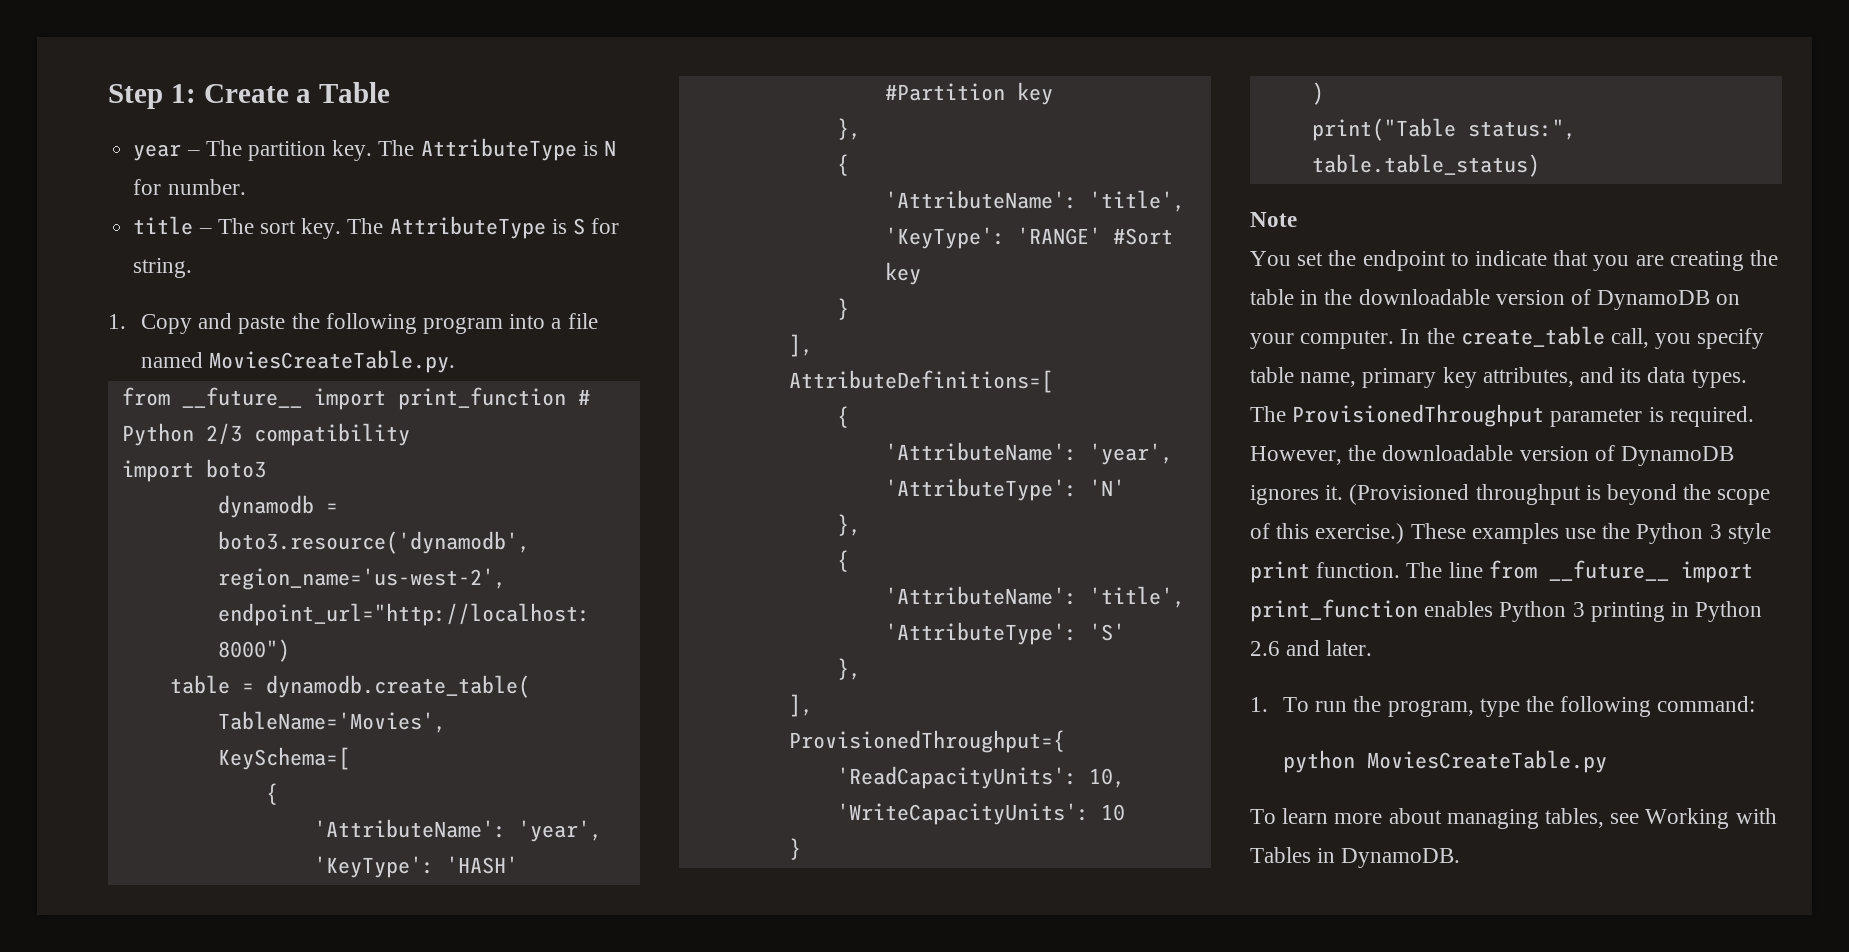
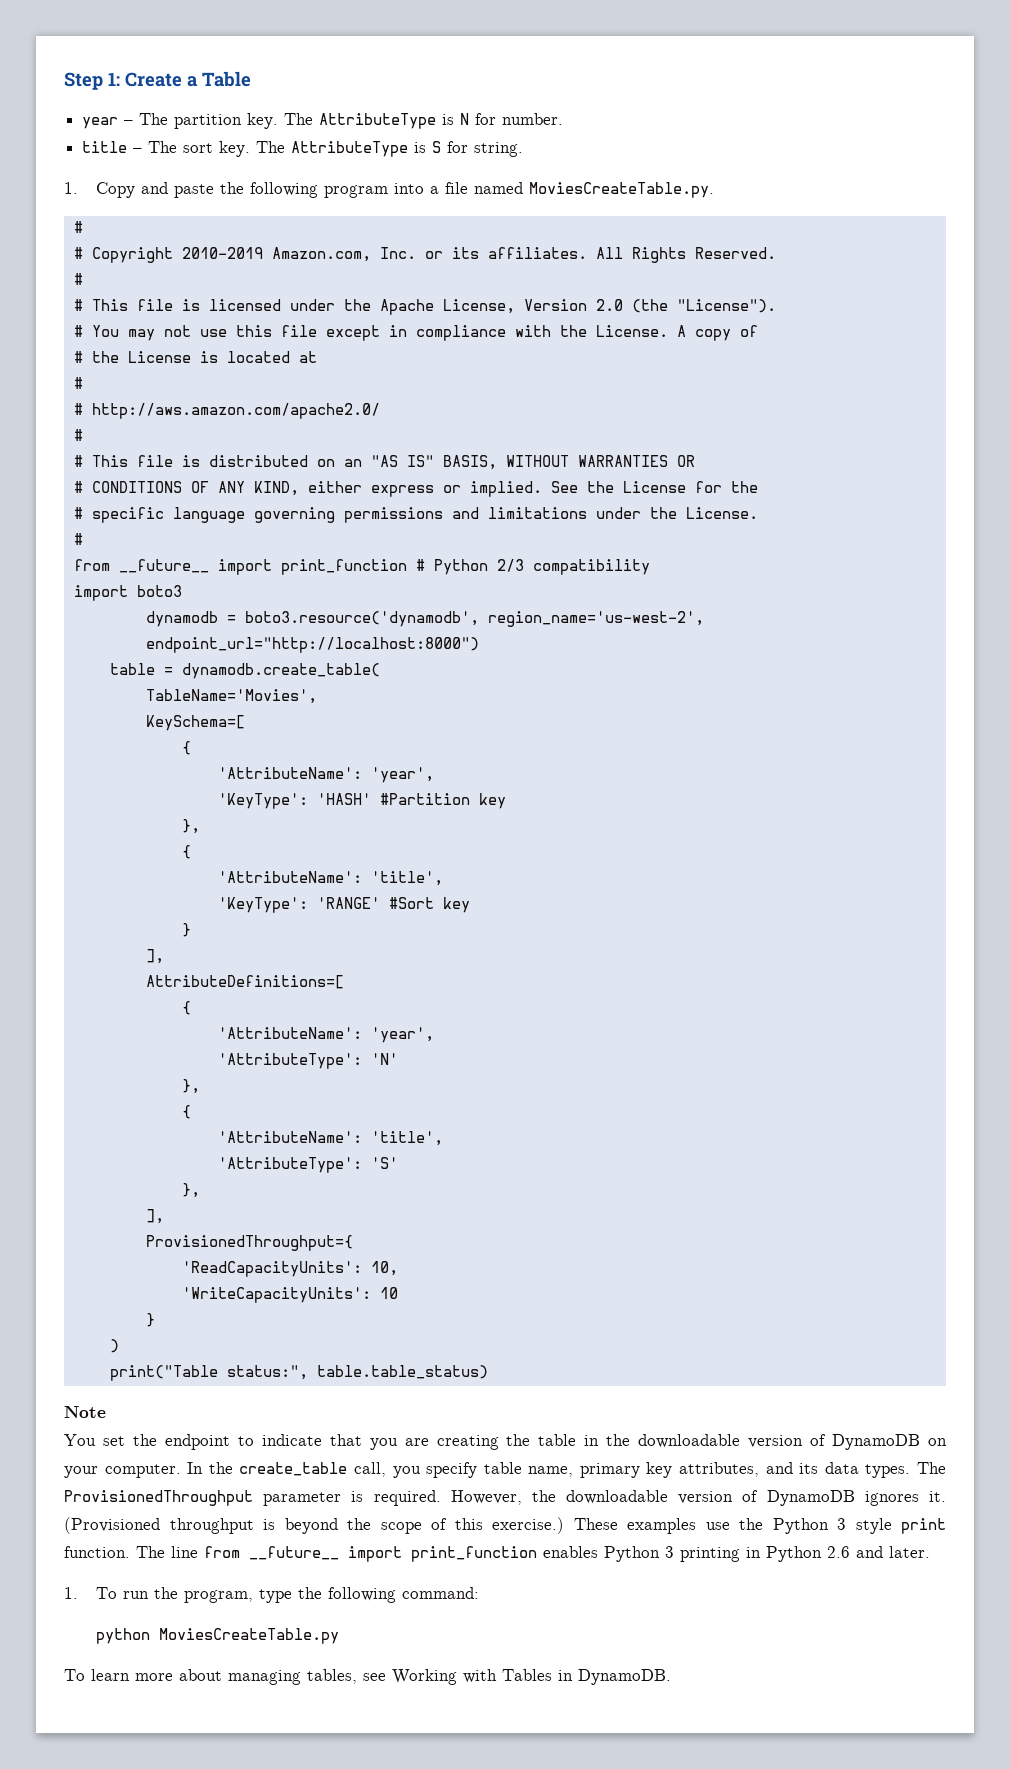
  1. Copy and paste the following program into a file named MoviesCreateTable.py.
+ #
+ # Copyright 2010-2019 Amazon.com, Inc. or its affiliates. All Rights Reserved.
+ #
+ # This file is licensed under the Apache License, Version 2.0 (the "License").
+ # You may not use this file except in compliance with the License. A copy of
+ # the License is located at
+ #
+ # http://aws.amazon.com/apache2.0/
+ #
+ # This file is distributed on an "AS IS" BASIS, WITHOUT WARRANTIES OR
+ # CONDITIONS OF ANY KIND, either express or implied. See the License for the
+ # specific language governing permissions and limitations under the License.
+ #

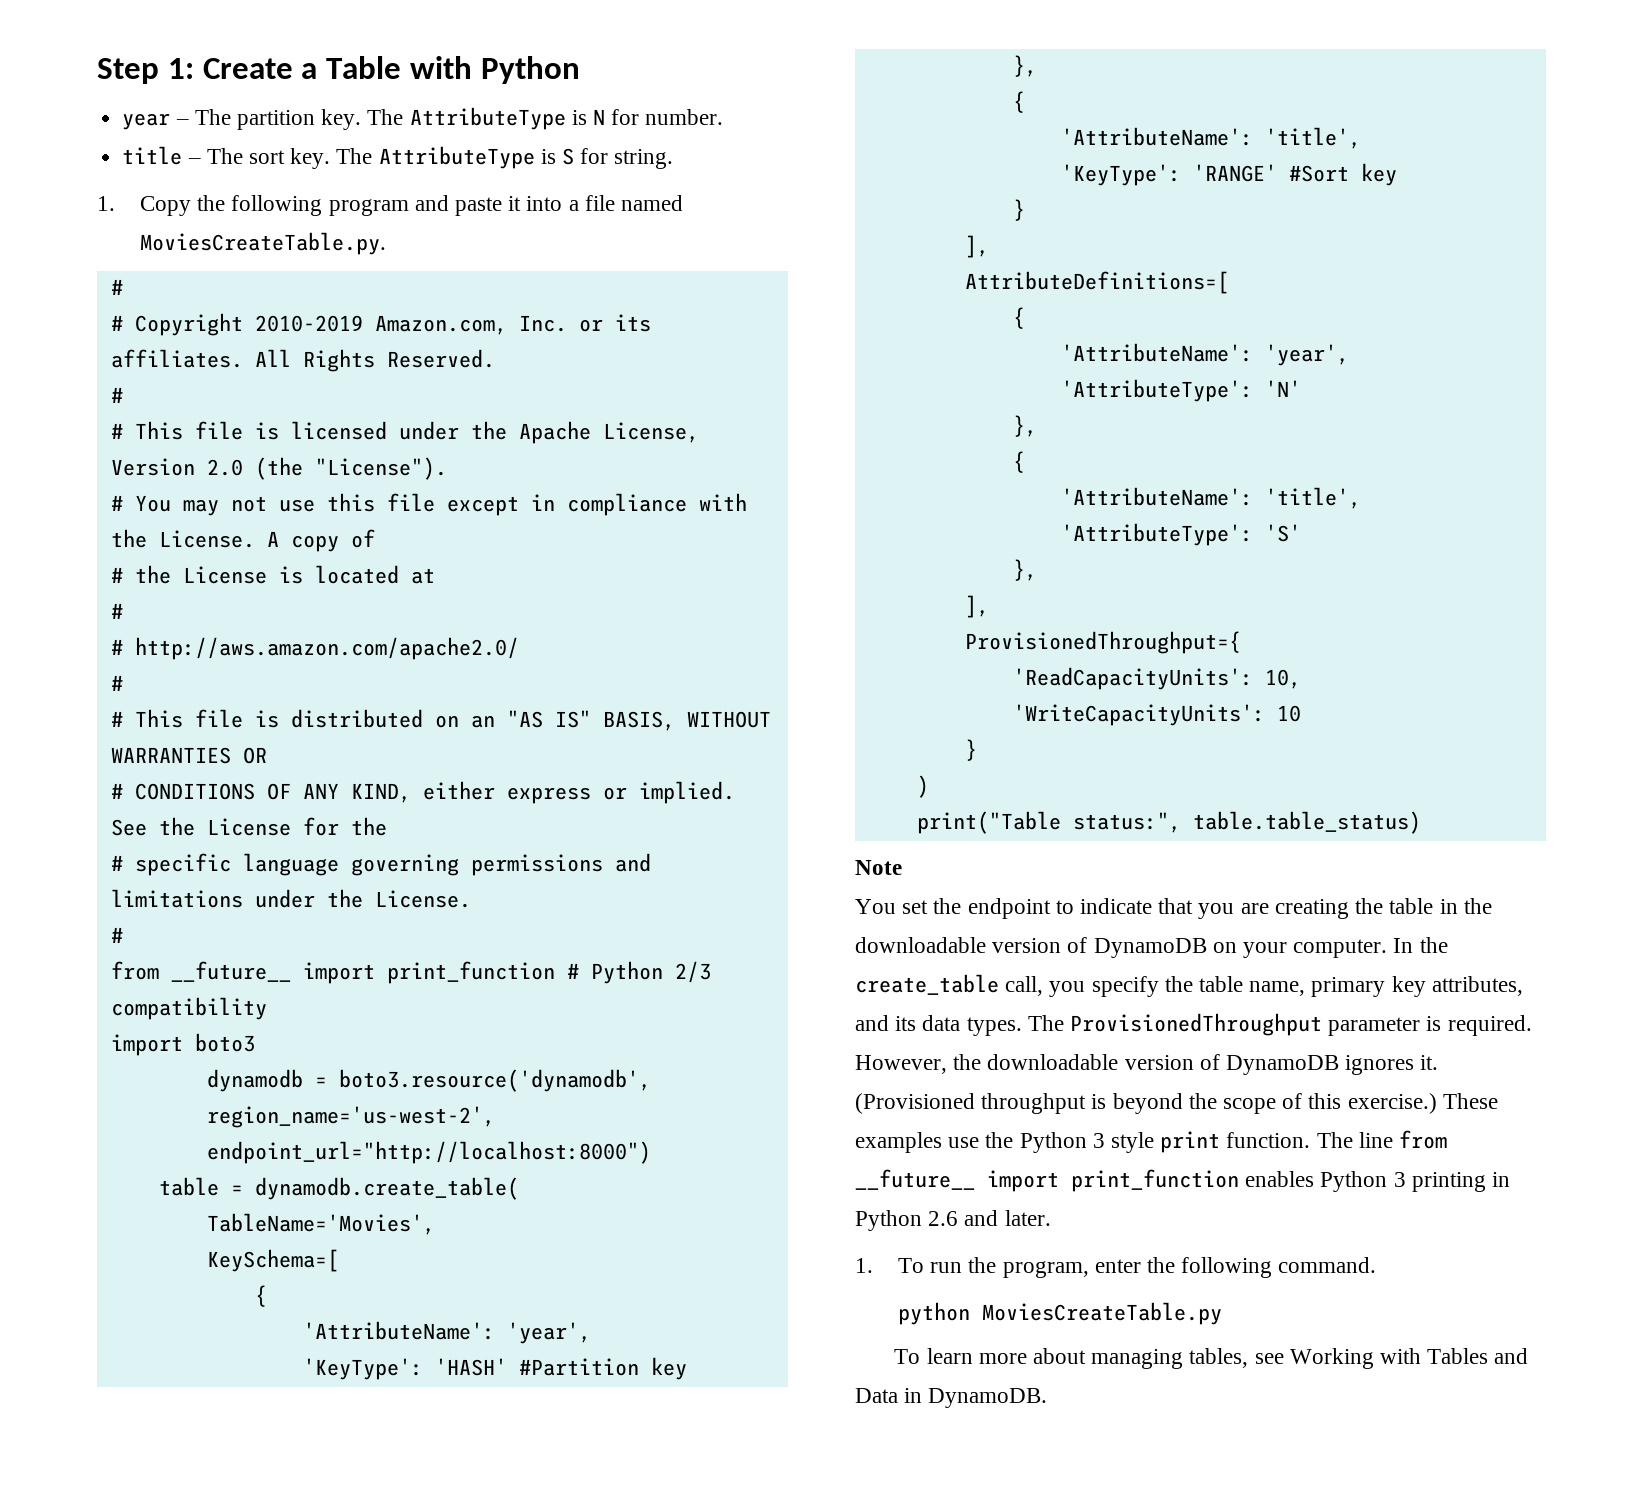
- Step 1: Create a Table
+ Step 1: Create a Table with Python
- 1. Copy and paste the following program into a file named MoviesCreateTable.py.
+ 1. Copy the following program and paste it into a file named MoviesCreateTable.py.
- In the create_table call, you specify table name, primary key attributes, and its data types.
+ In the create_table call, you specify the table name, primary key attributes, and its data types.
- 1. To run the program, type the following command:
+ 1. To run the program, enter the following command.
- To learn more about managing tables, see Working with Tables in DynamoDB.
+ To learn more about managing tables, see Working with Tables and Data in DynamoDB.

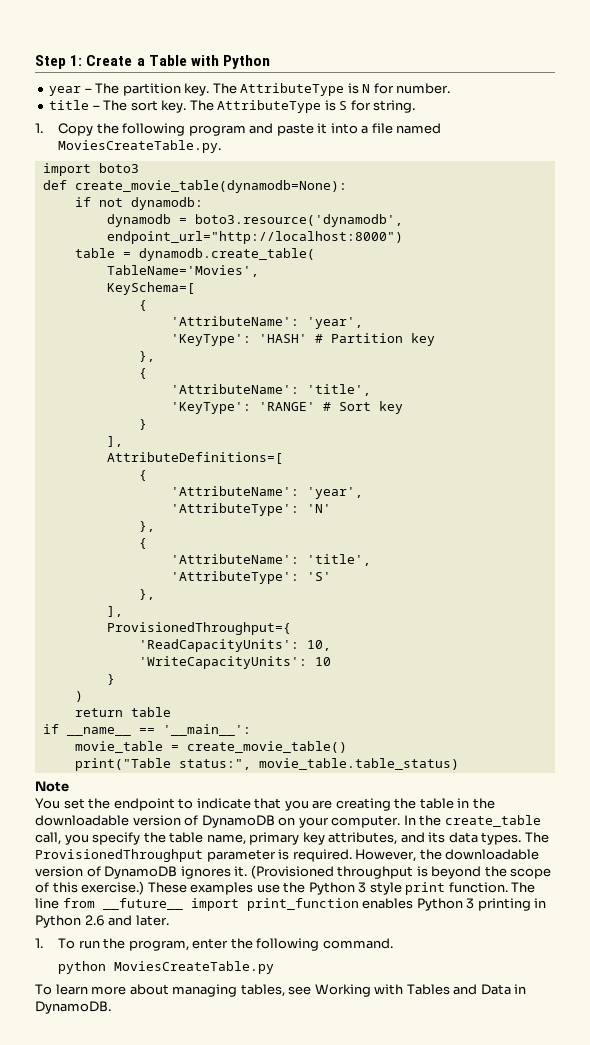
  1. Copy the following program and paste it into a file named MoviesCreateTable.py.
- #
- # Copyright 2010-2019 Amazon.com, Inc. or its affiliates. All Rights Reserved.
- #
- # This file is licensed under the Apache License, Version 2.0 (the "License").
- # You may not use this file except in compliance with the License. A copy of
- # the License is located at
- #
- # http://aws.amazon.com/apache2.0/
- #
- # This file is distributed on an "AS IS" BASIS, WITHOUT WARRANTIES OR
- # CONDITIONS OF ANY KIND, either express or implied. See the License for the
- # specific language governing permissions and limitations under the License.
- #
- from __future__ import print_function # Python 2/3 compatibility
  import boto3
+ def create_movie_table(dynamodb=None):
+ if not dynamodb:
- dynamodb = boto3.resource('dynamodb', region_name='us-west-2', endpoint_url="http://localhost:8000")
+ dynamodb = boto3.resource('dynamodb', endpoint_url="http://localhost:8000")
- 'KeyType': 'HASH' #Partition key
+ 'KeyType': 'HASH' # Partition key
- 'KeyType': 'RANGE' #Sort key
+ 'KeyType': 'RANGE' # Sort key
+ return table
+ if __name__ == '__main__':
+ movie_table = create_movie_table()
- print("Table status:", table.table_status)
+ print("Table status:", movie_table.table_status)

